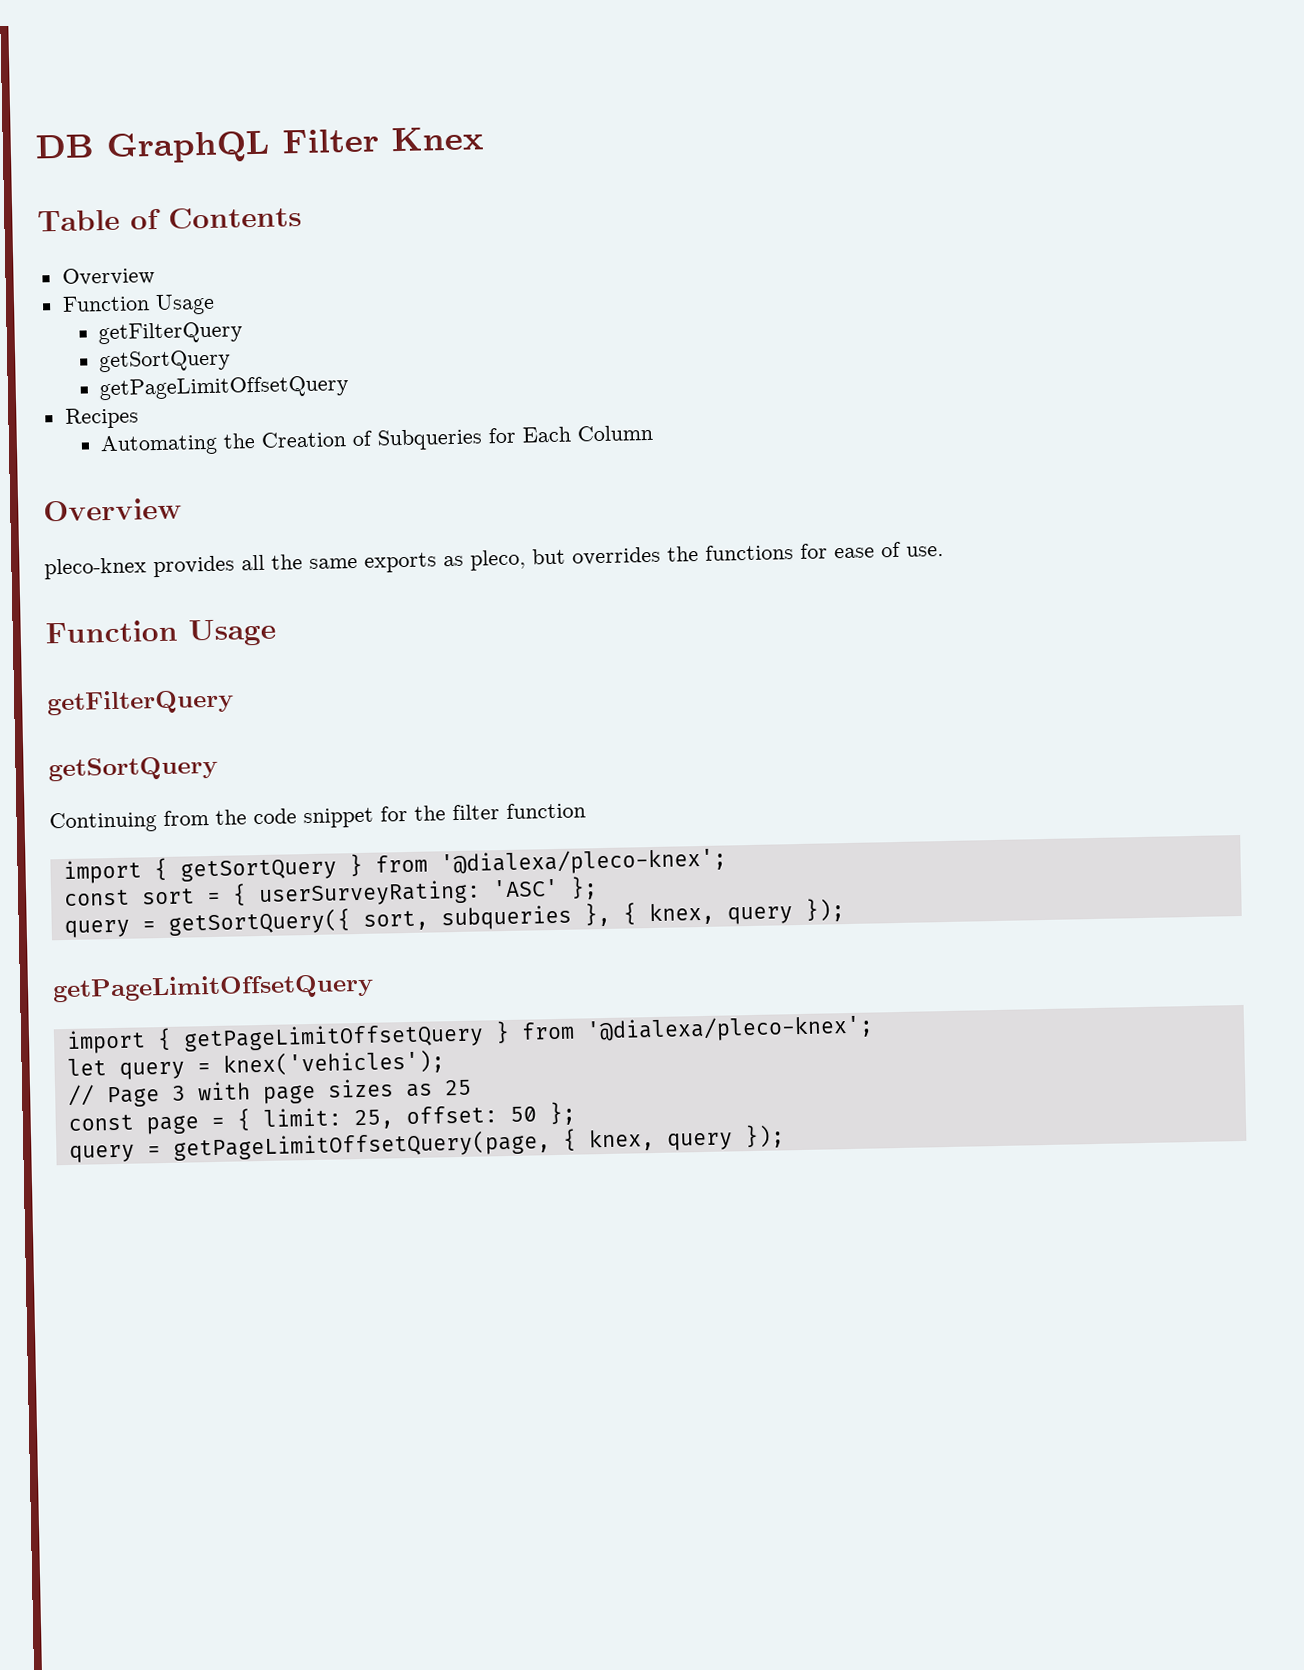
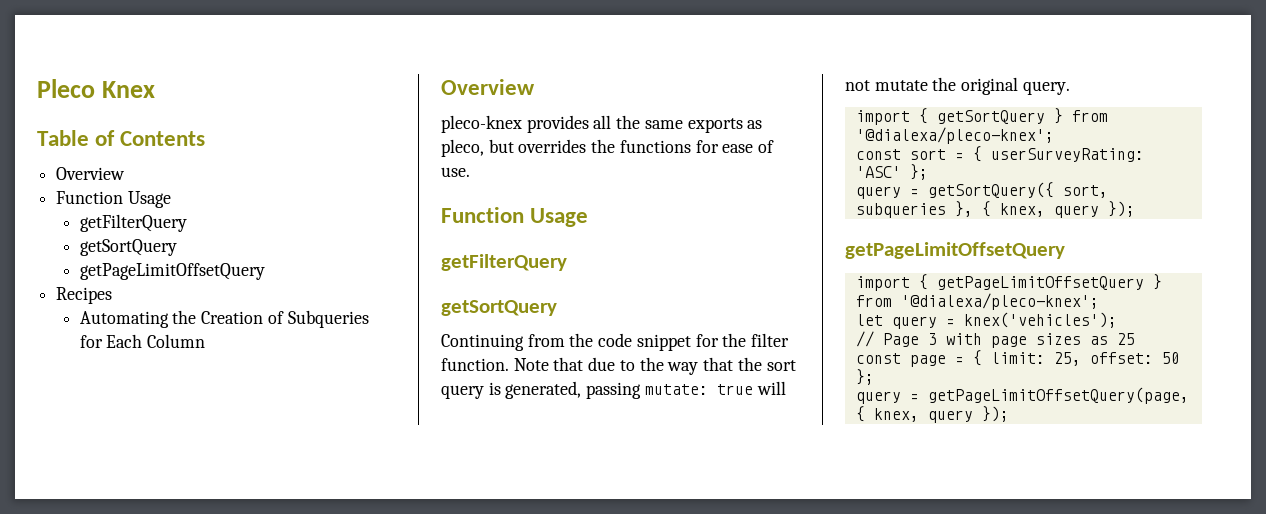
- DB GraphQL Filter Knex
+ Pleco Knex
- Continuing from the code snippet for the filter function
+ Continuing from the code snippet for the filter function. Note that due to the way that the sort query is generated, passing mutate: true will not mutate the original query.

